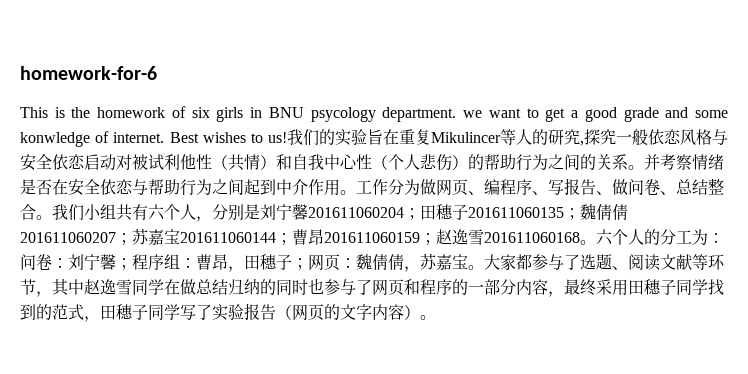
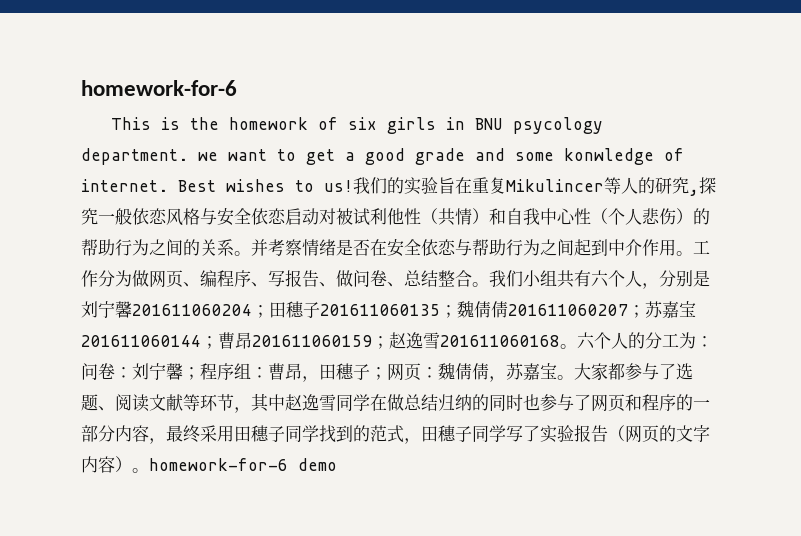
- 大家都参与了选题、阅读文献等环节，其中赵逸雪同学在做总结归纳的同时也参与了网页和程序的一部分内容，最终采用田穗子同学找到的范式，田穗子同学写了实验报告（网页的文字内容）。
+ 大家都参与了选题、阅读文献等环节，其中赵逸雪同学在做总结归纳的同时也参与了网页和程序的一部分内容，最终采用田穗子同学找到的范式，田穗子同学写了实验报告（网页的文字内容）。homework-for-6 demo

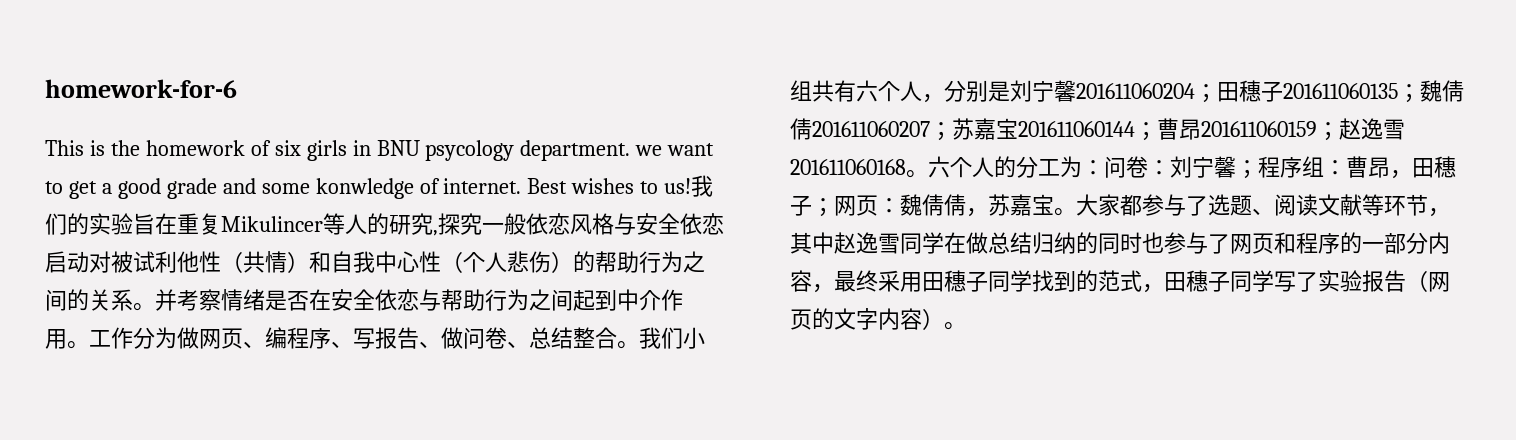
- 大家都参与了选题、阅读文献等环节，其中赵逸雪同学在做总结归纳的同时也参与了网页和程序的一部分内容，最终采用田穗子同学找到的范式，田穗子同学写了实验报告（网页的文字内容）。homework-for-6 demo
+ 大家都参与了选题、阅读文献等环节，其中赵逸雪同学在做总结归纳的同时也参与了网页和程序的一部分内容，最终采用田穗子同学找到的范式，田穗子同学写了实验报告（网页的文字内容）。

